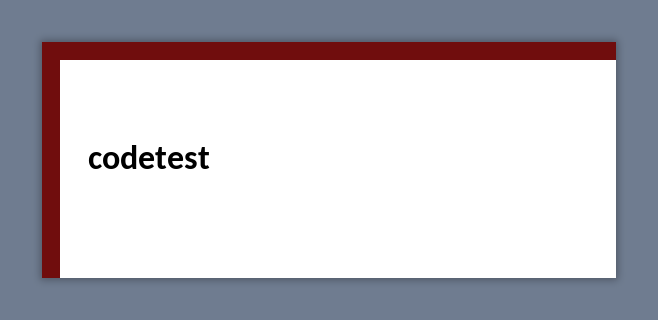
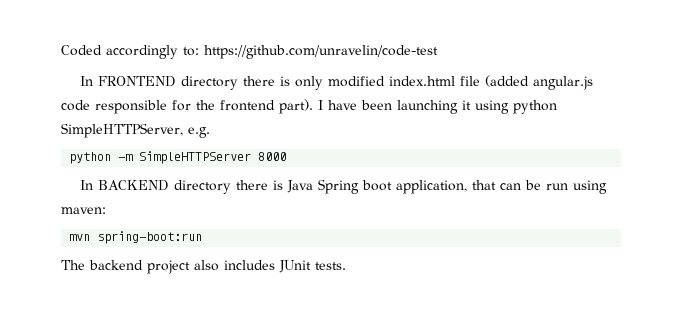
- codetest
+ Coded accordingly to: https://github.com/unravelin/code-test
+ In FRONTEND directory there is only modified index.html file (added angular.js code responsible for the frontend part). I have been launching it using python SimpleHTTPServer, e.g.
+ python -m SimpleHTTPServer 8000
+ In BACKEND directory there is Java Spring boot application, that can be run using maven:
+ mvn spring-boot:run
+ The backend project also includes JUnit tests.

